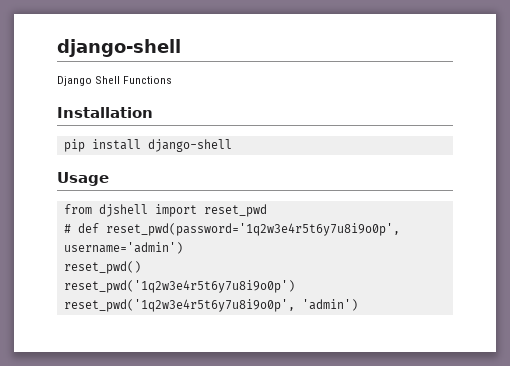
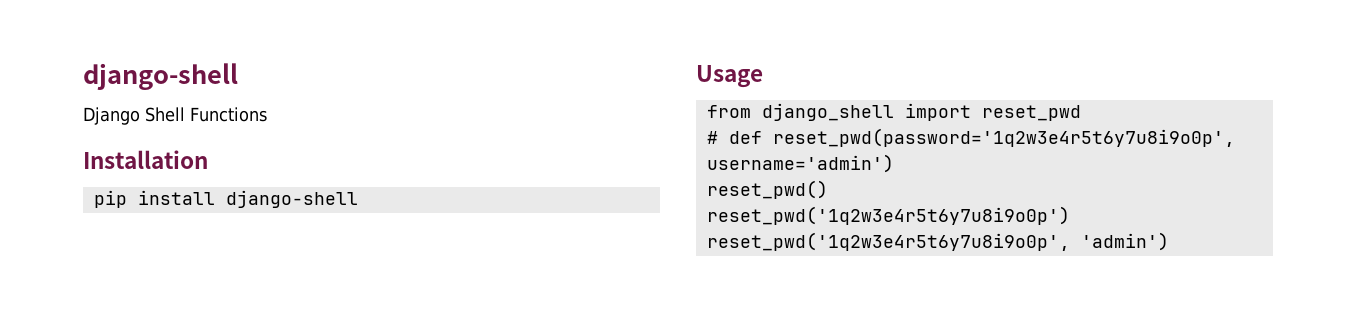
- from djshell import reset_pwd
+ from django_shell import reset_pwd

